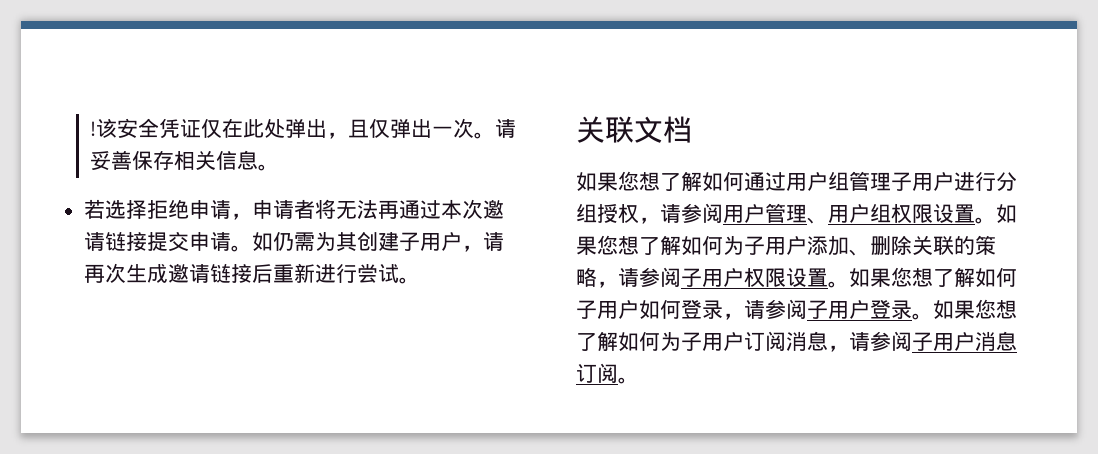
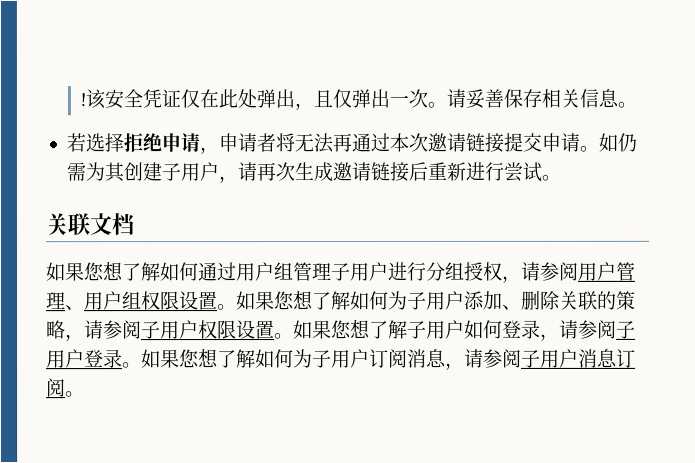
- 如果您想了解如何子用户如何登录，请参阅子用户登录。
+ 如果您想了解子用户如何登录，请参阅子用户登录。

